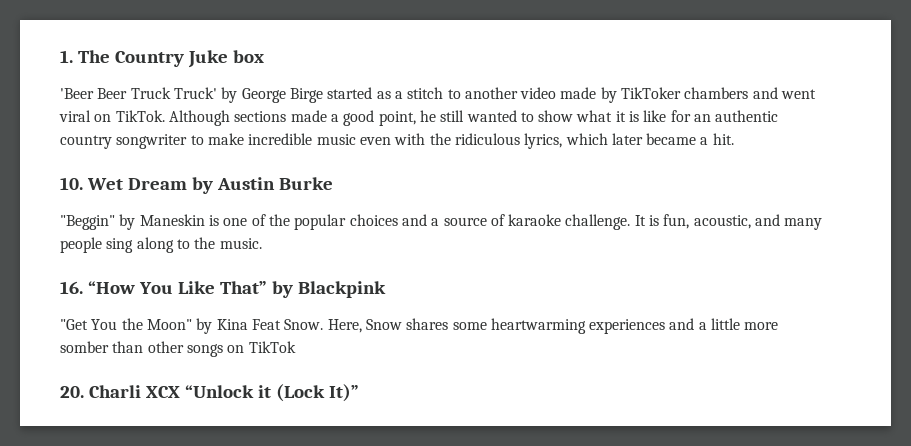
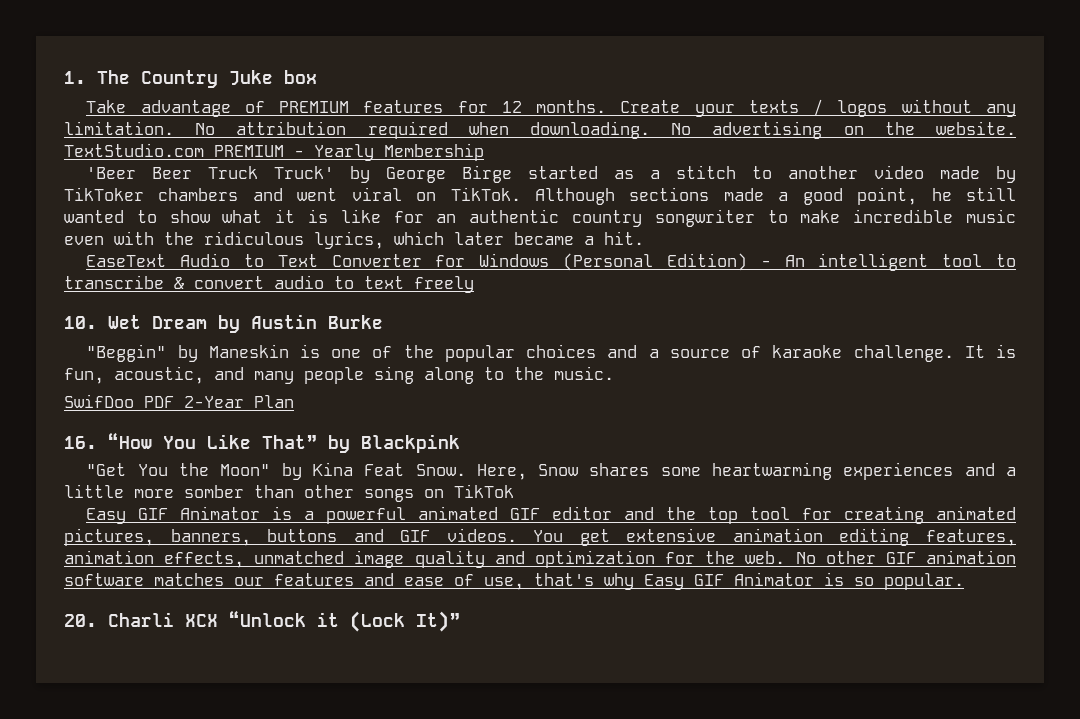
+ Take advantage of PREMIUM features for 12 months. Create your texts / logos without any limitation. No attribution required when downloading. No advertising on the website. TextStudio.com PREMIUM - Yearly Membership
+ EaseText Audio to Text Converter for Windows (Personal Edition) - An intelligent tool to transcribe & convert audio to text freely
+ SwifDoo PDF 2-Year Plan
+ Easy GIF Animator is a powerful animated GIF editor and the top tool for creating animated pictures, banners, buttons and GIF videos. You get extensive animation editing features, animation effects, unmatched image quality and optimization for the web. No other GIF animation software matches our features and ease of use, that's why Easy GIF Animator is so popular.

